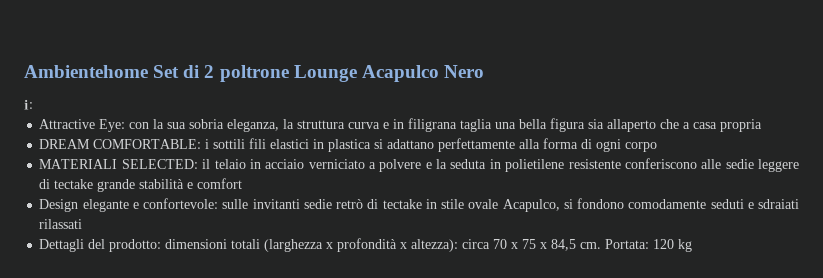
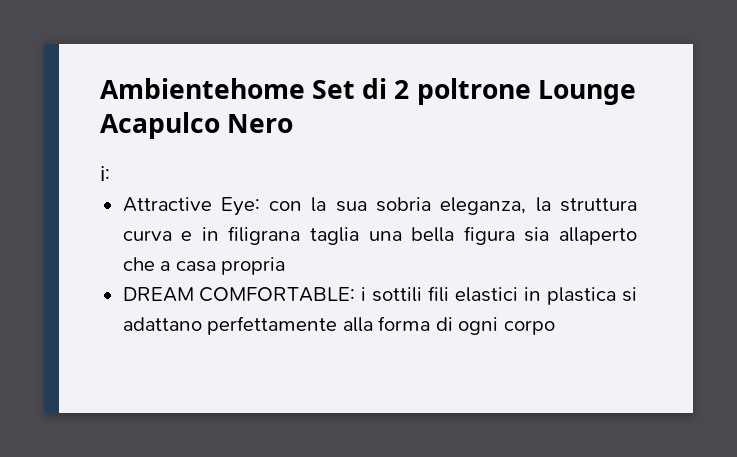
- MATERIALI SELECTED: il telaio in acciaio verniciato a polvere e la seduta in polietilene resistente conferiscono alle sedie leggere di tectake grande stabilità e comfort
- Design elegante e confortevole: sulle invitanti sedie retrò di tectake in stile ovale Acapulco, si fondono comodamente seduti e sdraiati rilassati
- Dettagli del prodotto: dimensioni totali (larghezza x profondità x altezza): circa 70 x 75 x 84,5 cm. Portata: 120 kg

